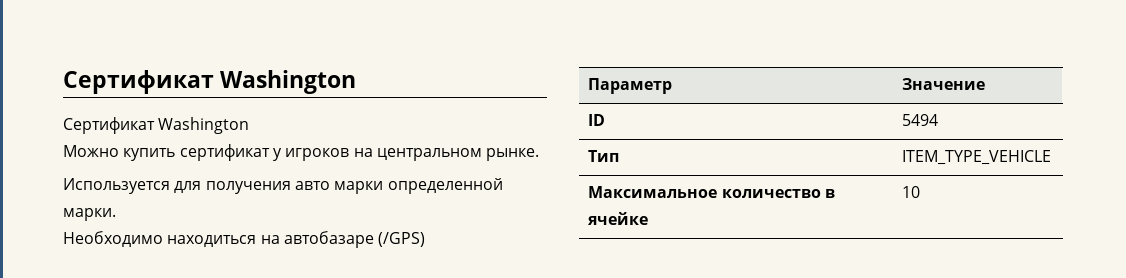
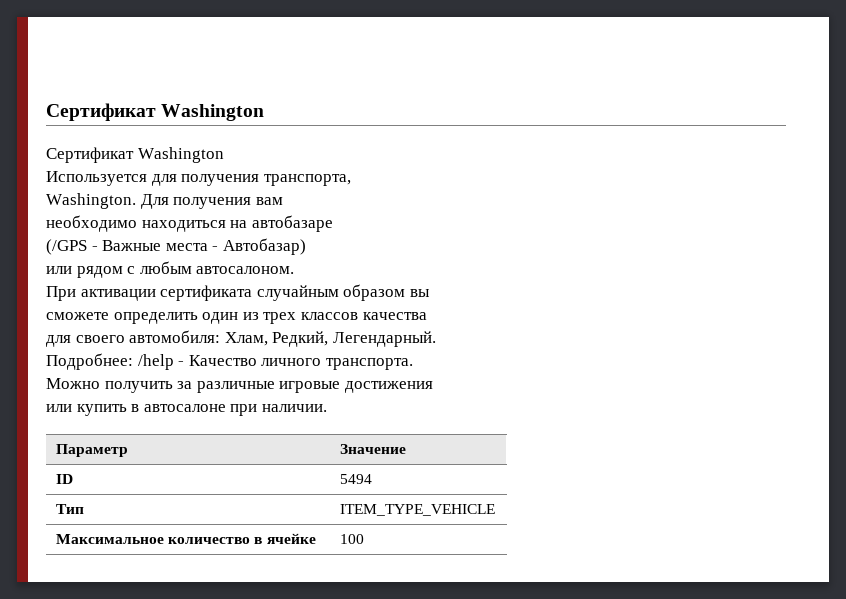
- Можно купить сертификат у игроков на центральном рынке.
- Используется для получения авто марки определенной марки.
- Необходимо находиться на автобазаре (/GPS)
+ Используется для получения транспорта,
+ Washington. Для получения вам
+ необходимо находиться на автобазаре
+ (/GPS - Важные места - Автобазар)
+ или рядом с любым автосалоном.
+ При активации сертификата случайным образом вы
+ сможете определить один из трех классов качества
+ для своего автомобиля: Хлам, Редкий, Легендарный.
+ Подробнее: /help - Качество личного транспорта.
+ Можно получить за различные игровые достижения
+ или купить в автосалоне при наличии.
- Максимальное количество в ячейке | 10
+ Максимальное количество в ячейке | 100

